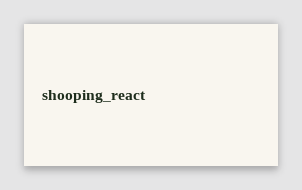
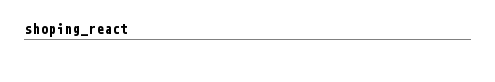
- shooping_react
+ shoping_react

